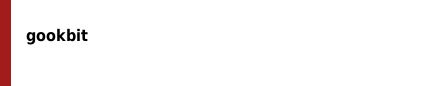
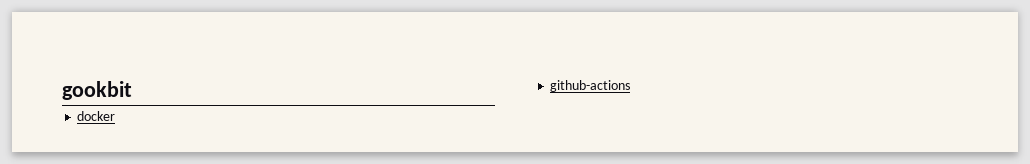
+ docker
+ github-actions

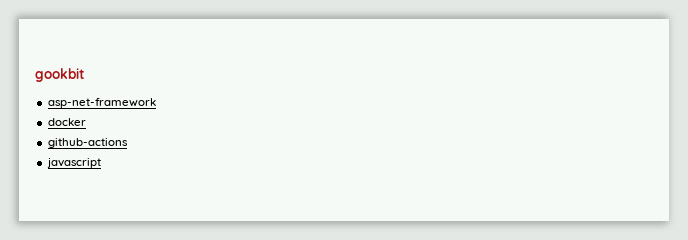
+ asp-net-framework
+ javascript

